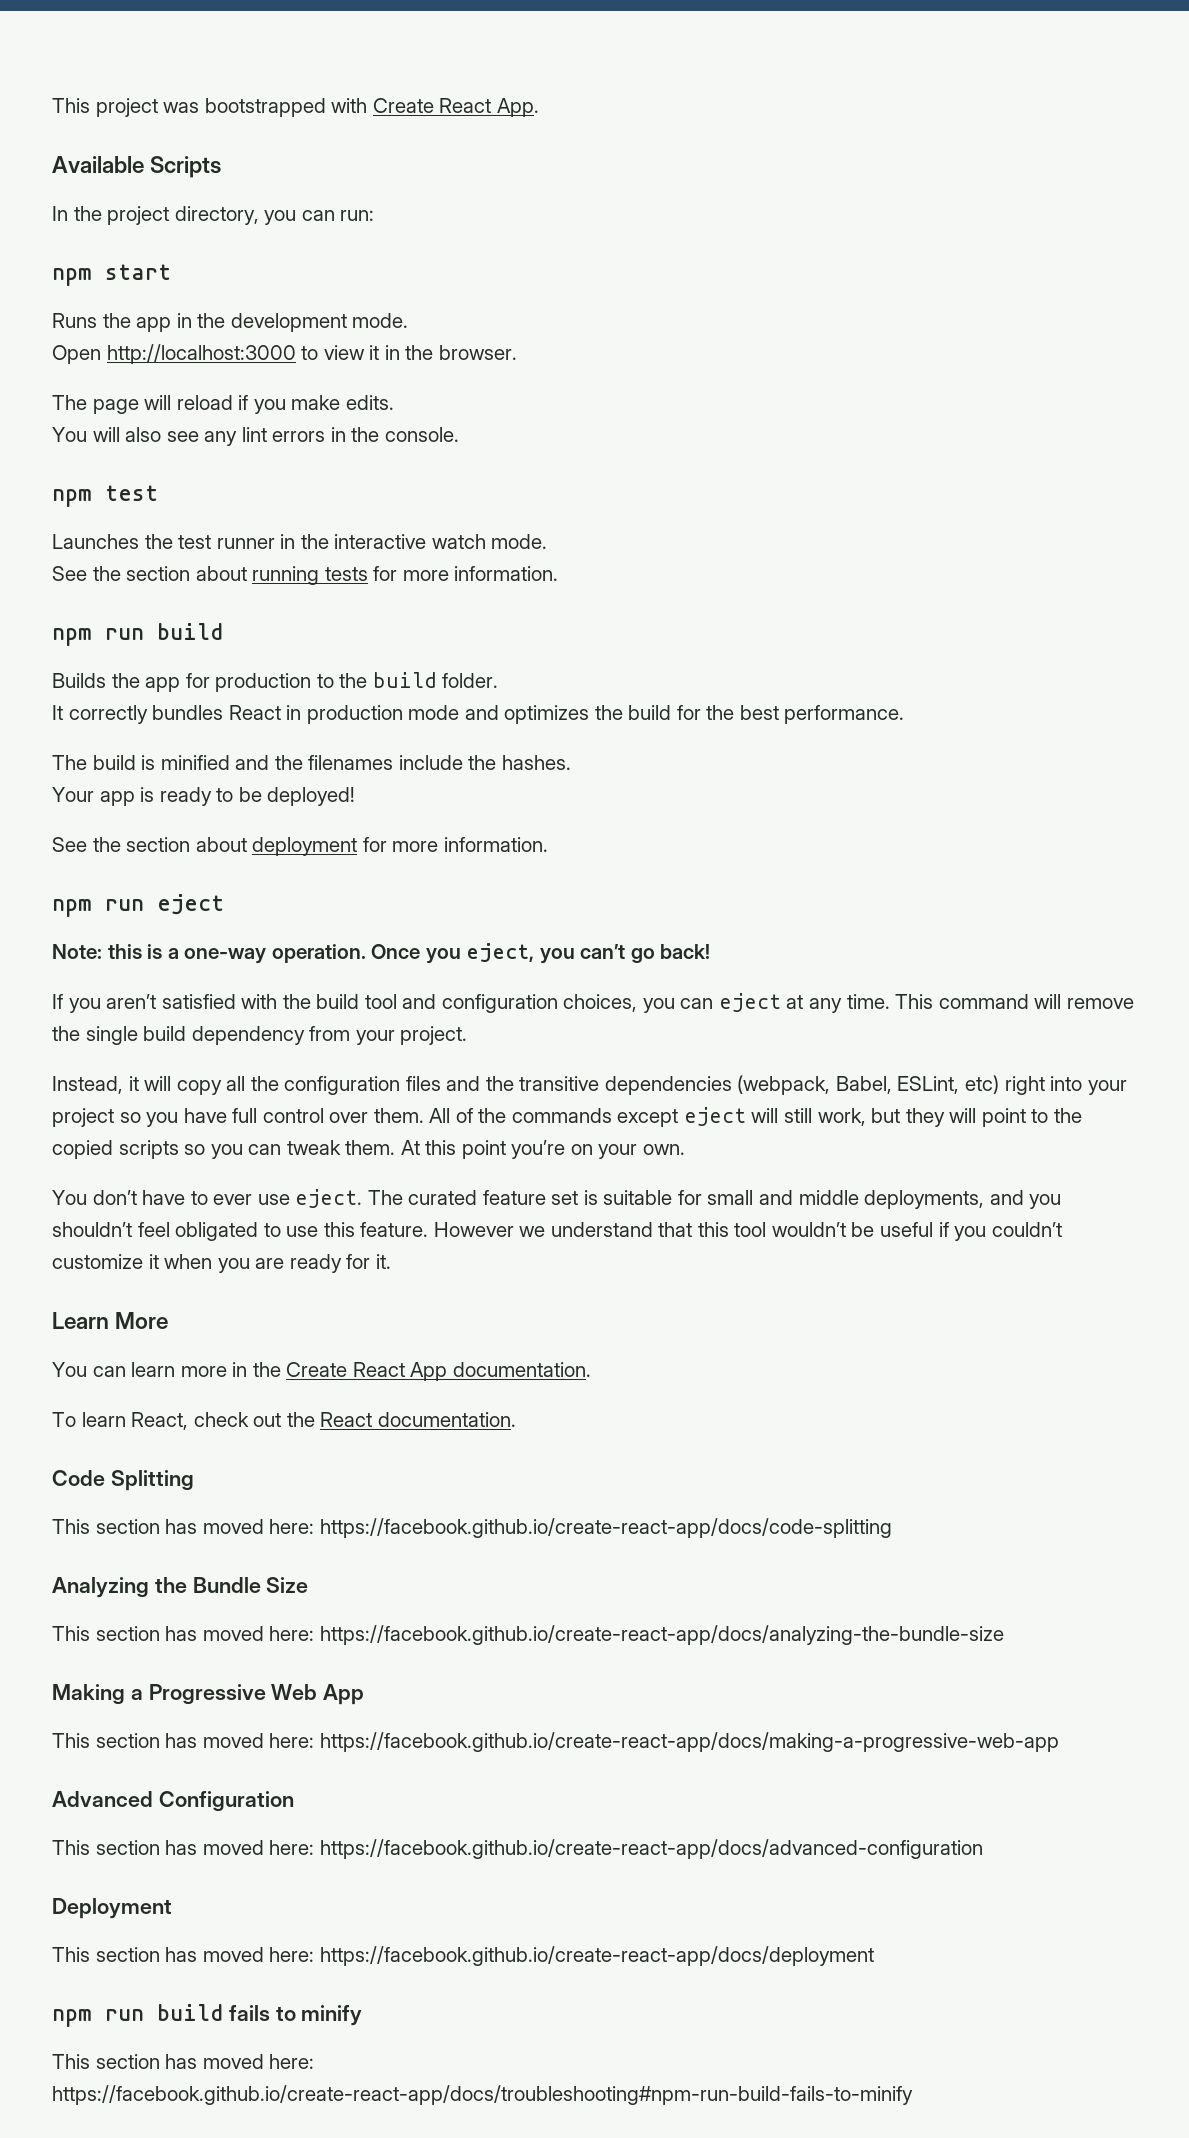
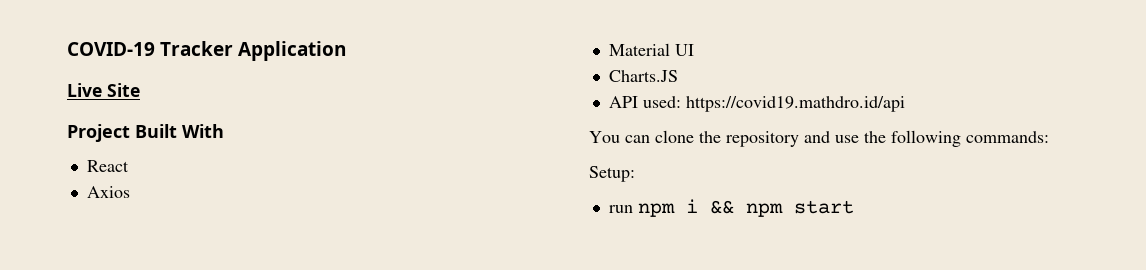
- This project was bootstrapped with Create React App.
- Available Scripts
- In the project directory, you can run:
- npm start
- Runs the app in the development mode.
- Open http://localhost:3000 to view it in the browser.
- The page will reload if you make edits.
- You will also see any lint errors in the console.
- npm test
- Launches the test runner in the interactive watch mode.
- See the section about running tests for more information.
- npm run build
- Builds the app for production to the build folder.
- It correctly bundles React in production mode and optimizes the build for the best performance.
- The build is minified and the filenames include the hashes.
- Your app is ready to be deployed!
- See the section about deployment for more information.
- npm run eject
- Note: this is a one-way operation. Once you eject, you can’t go back!
- If you aren’t satisfied with the build tool and configuration choices, you can eject at any time. This command will remove the single build dependency from your project.
- Instead, it will copy all the configuration files and the transitive dependencies (webpack, Babel, ESLint, etc) right into your project so you have full control over them. All of the commands except eject will still work, but they will point to the copied scripts so you can tweak them. At this point you’re on your own.
- You don’t have to ever use eject. The curated feature set is suitable for small and middle deployments, and you shouldn’t feel obligated to use this feature. However we understand that this tool wouldn’t be useful if you couldn’t customize it when you are ready for it.
- Learn More
- You can learn more in the Create React App documentation.
- To learn React, check out the React documentation.
- Code Splitting
- This section has moved here: https://facebook.github.io/create-react-app/docs/code-splitting
- Analyzing the Bundle Size
- This section has moved here: https://facebook.github.io/create-react-app/docs/analyzing-the-bundle-size
- Making a Progressive Web App
- This section has moved here: https://facebook.github.io/create-react-app/docs/making-a-progressive-web-app
- Advanced Configuration
- This section has moved here: https://facebook.github.io/create-react-app/docs/advanced-configuration
- Deployment
- This section has moved here: https://facebook.github.io/create-react-app/docs/deployment
- npm run build fails to minify
- This section has moved here: https://facebook.github.io/create-react-app/docs/troubleshooting#npm-run-build-fails-to-minify
+ COVID-19 Tracker Application
+ Live Site
+ Project Built With
+ React
+ Axios
+ Material UI
+ Charts.JS
+ API used: https://covid19.mathdro.id/api
+ You can clone the repository and use the following commands:
+ Setup:
+ run npm i && npm start

